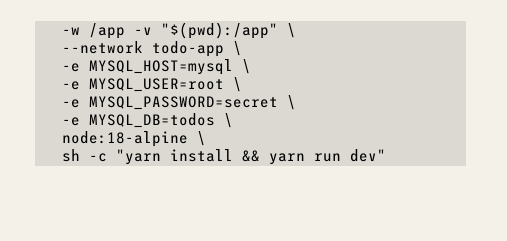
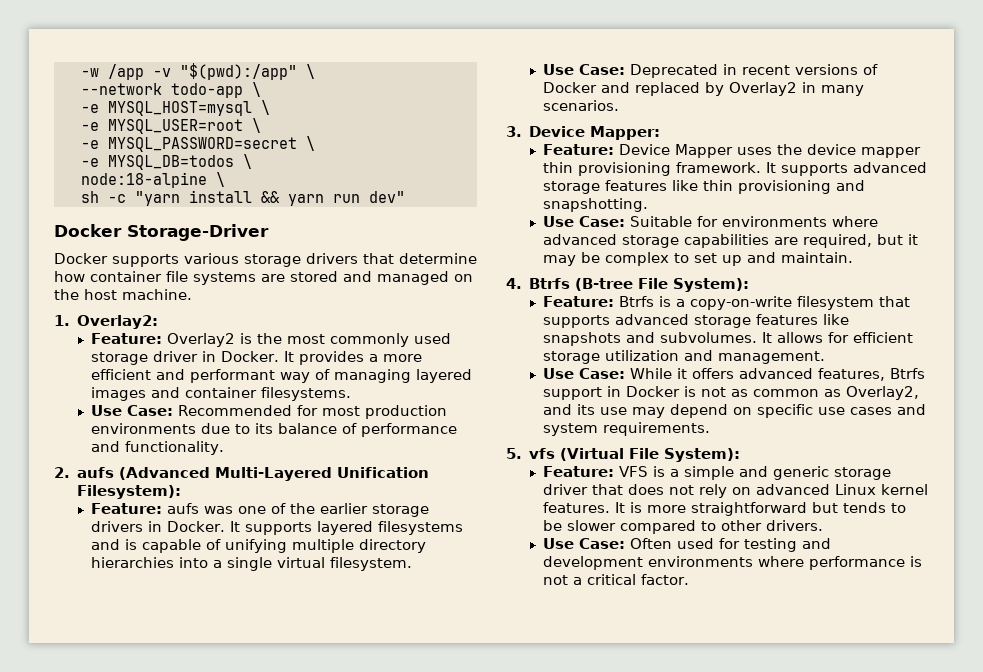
+ Docker Storage-Driver
+ Docker supports various storage drivers that determine how container file systems are stored and managed on the host machine.
+ 1. Overlay2:
+ Feature: Overlay2 is the most commonly used storage driver in Docker. It provides a more efficient and performant way of managing layered images and container filesystems.
+ Use Case: Recommended for most production environments due to its balance of performance and functionality.
+ 2. aufs (Advanced Multi-Layered Unification Filesystem):
+ Feature: aufs was one of the earlier storage drivers in Docker. It supports layered filesystems and is capable of unifying multiple directory hierarchies into a single virtual filesystem.
+ Use Case: Deprecated in recent versions of Docker and replaced by Overlay2 in many scenarios.
+ 3. Device Mapper:
+ Feature: Device Mapper uses the device mapper thin provisioning framework. It supports advanced storage features like thin provisioning and snapshotting.
+ Use Case: Suitable for environments where advanced storage capabilities are required, but it may be complex to set up and maintain.
+ 4. Btrfs (B-tree File System):
+ Feature: Btrfs is a copy-on-write filesystem that supports advanced storage features like snapshots and subvolumes. It allows for efficient storage utilization and management.
+ Use Case: While it offers advanced features, Btrfs support in Docker is not as common as Overlay2, and its use may depend on specific use cases and system requirements.
+ 5. vfs (Virtual File System):
+ Feature: VFS is a simple and generic storage driver that does not rely on advanced Linux kernel features. It is more straightforward but tends to be slower compared to other drivers.
+ Use Case: Often used for testing and development environments where performance is not a critical factor.

